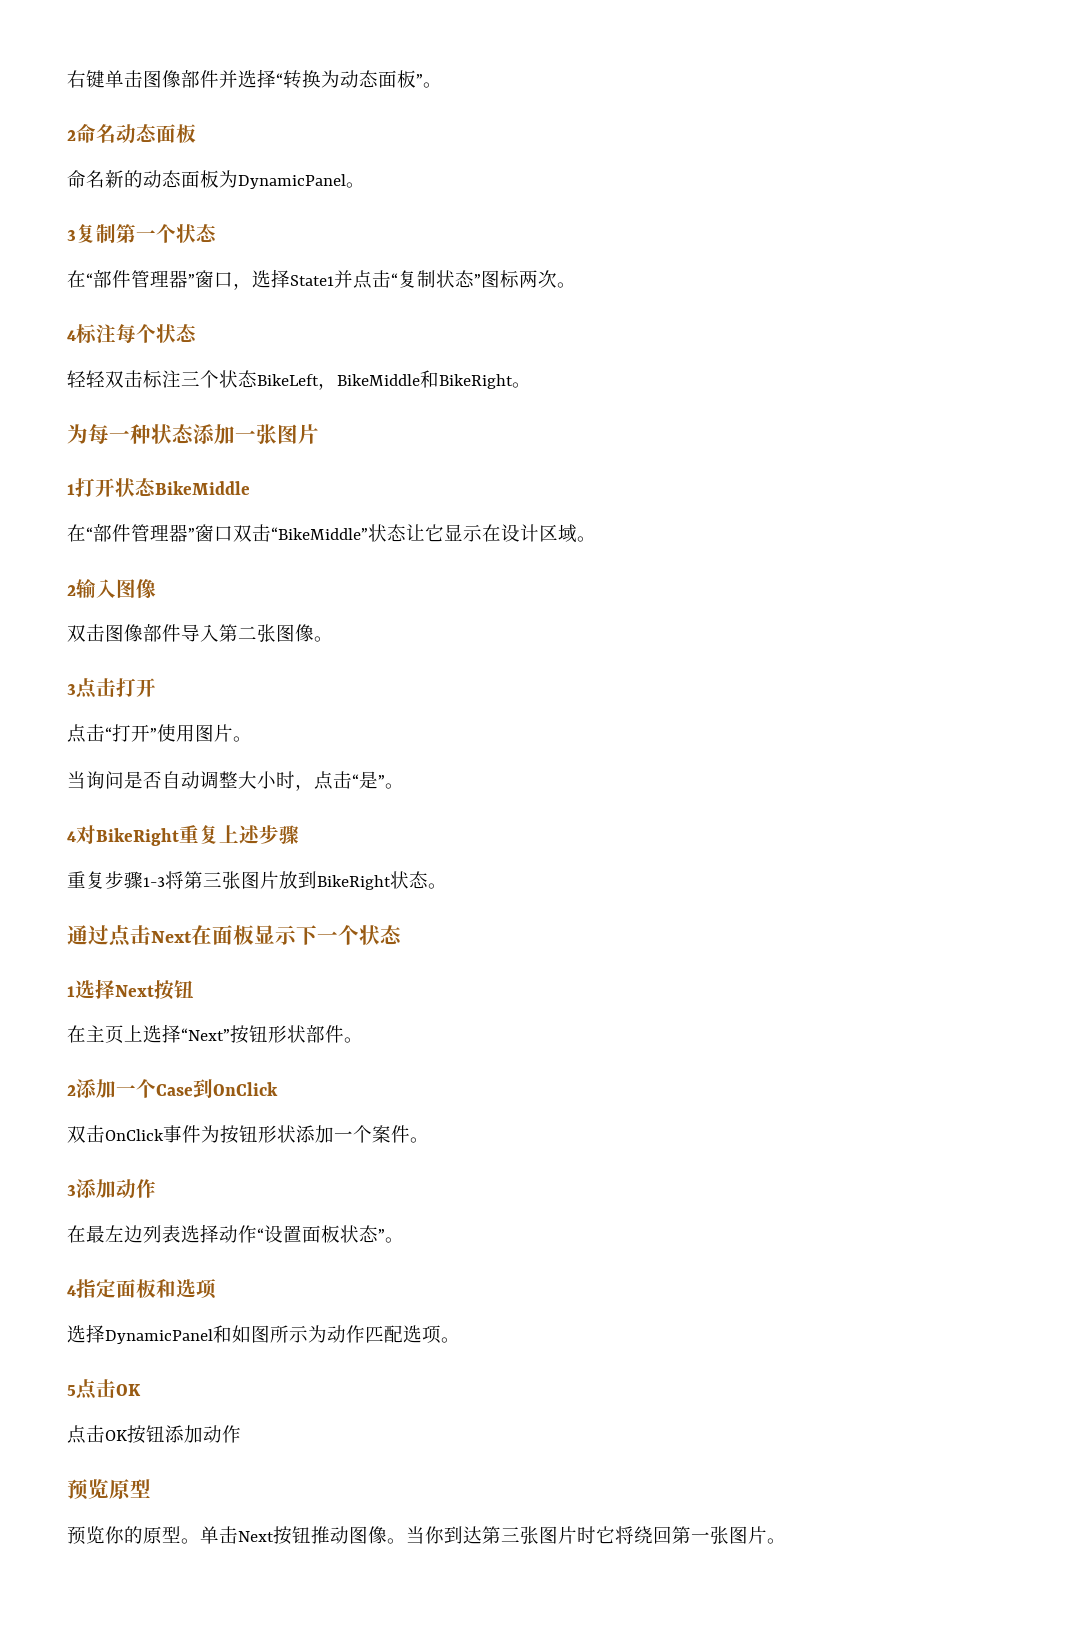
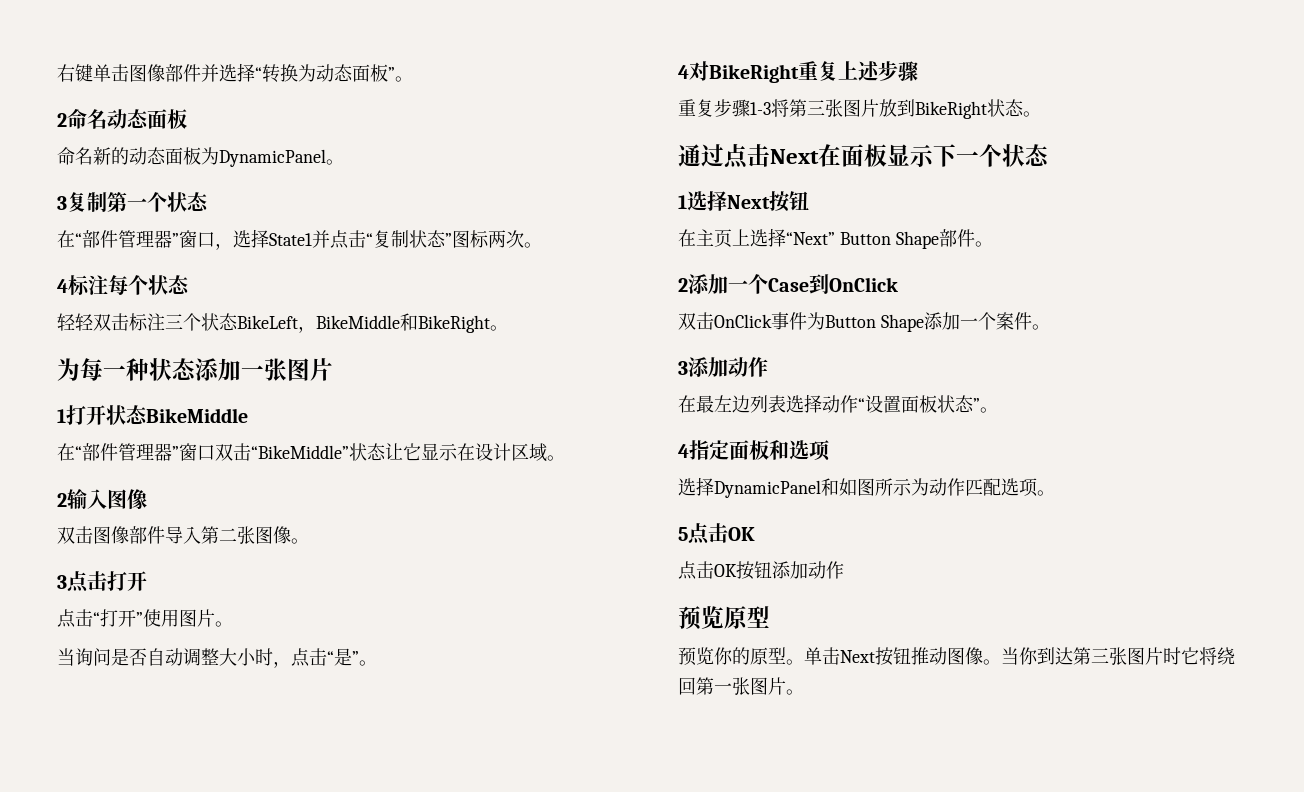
- 在主页上选择“Next”按钮形状部件。
+ 在主页上选择“Next” Button Shape部件。
- 双击OnClick事件为按钮形状添加一个案件。
+ 双击OnClick事件为Button Shape添加一个案件。

